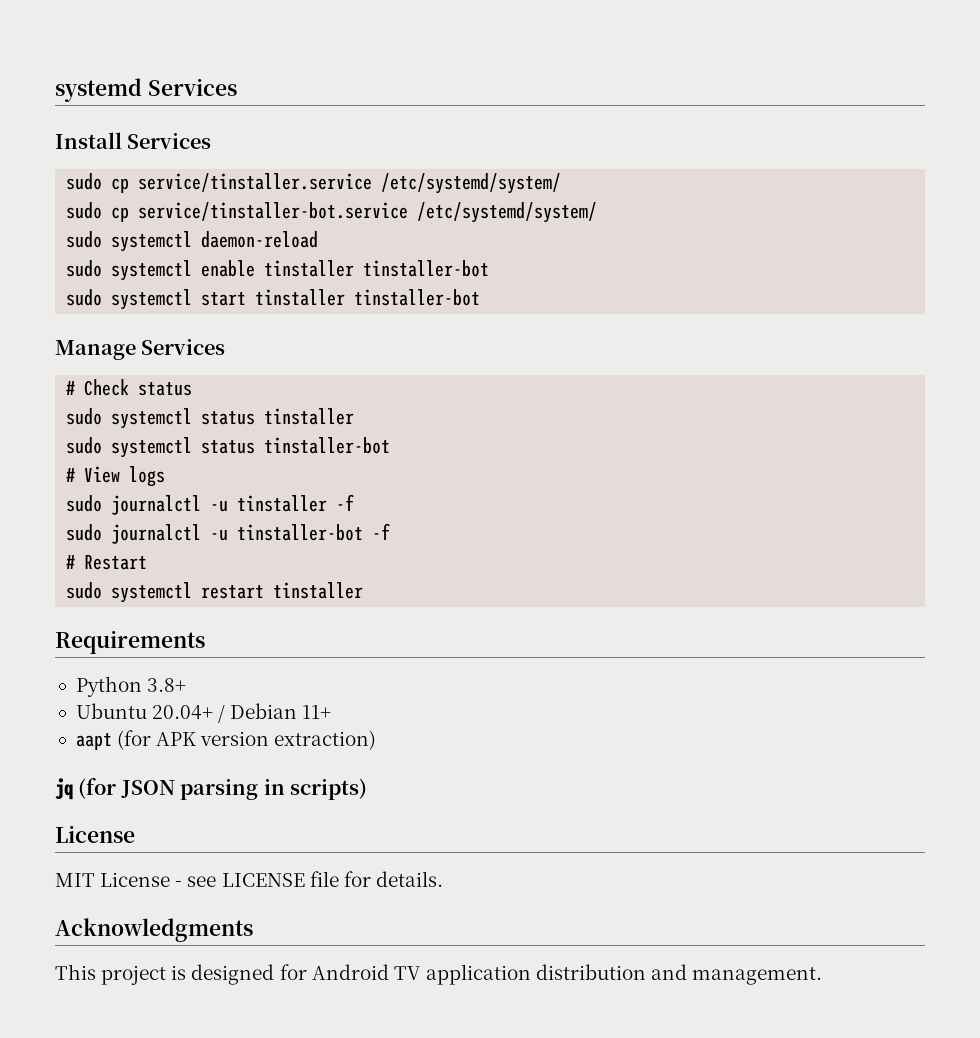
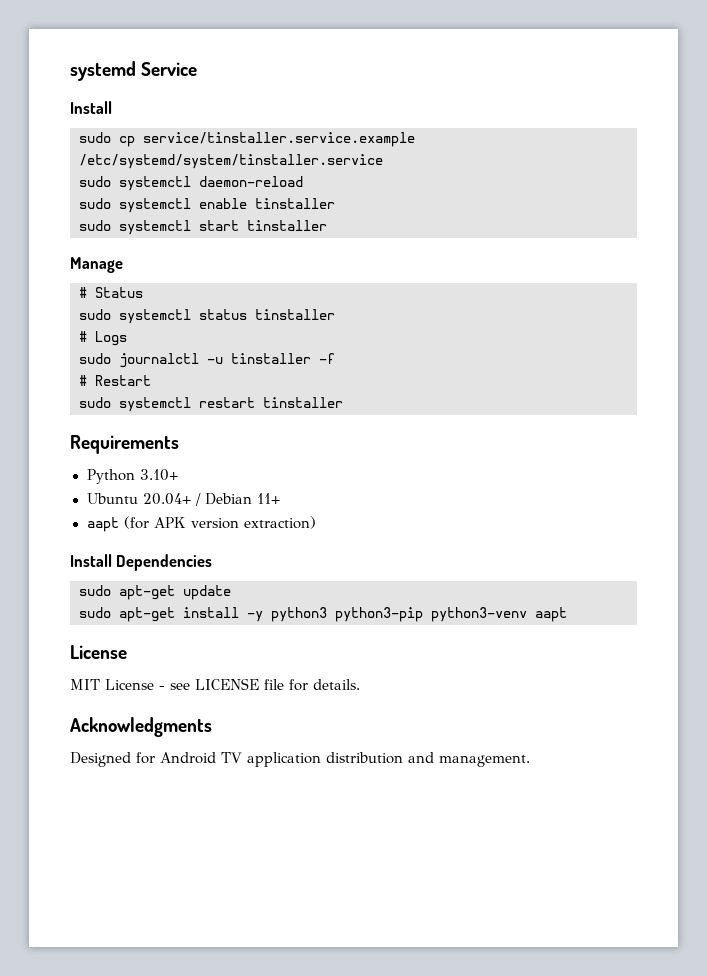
- systemd Services
- Install Services
- sudo cp service/tinstaller.service /etc/systemd/system/
- sudo cp service/tinstaller-bot.service /etc/systemd/system/
+ systemd Service
+ Install
+ sudo cp service/tinstaller.service.example /etc/systemd/system/tinstaller.service
- sudo systemctl enable tinstaller tinstaller-bot
+ sudo systemctl enable tinstaller
- sudo systemctl start tinstaller tinstaller-bot
+ sudo systemctl start tinstaller
- Manage Services
- # Check status
+ Manage
+ # Status
- sudo systemctl status tinstaller-bot
- # View logs
+ # Logs
- sudo journalctl -u tinstaller-bot -f
- Python 3.8+
+ Python 3.10+
- jq (for JSON parsing in scripts)
+ Install Dependencies
+ sudo apt-get update
+ sudo apt-get install -y python3 python3-pip python3-venv aapt
- This project is designed for Android TV application distribution and management.
+ Designed for Android TV application distribution and management.

